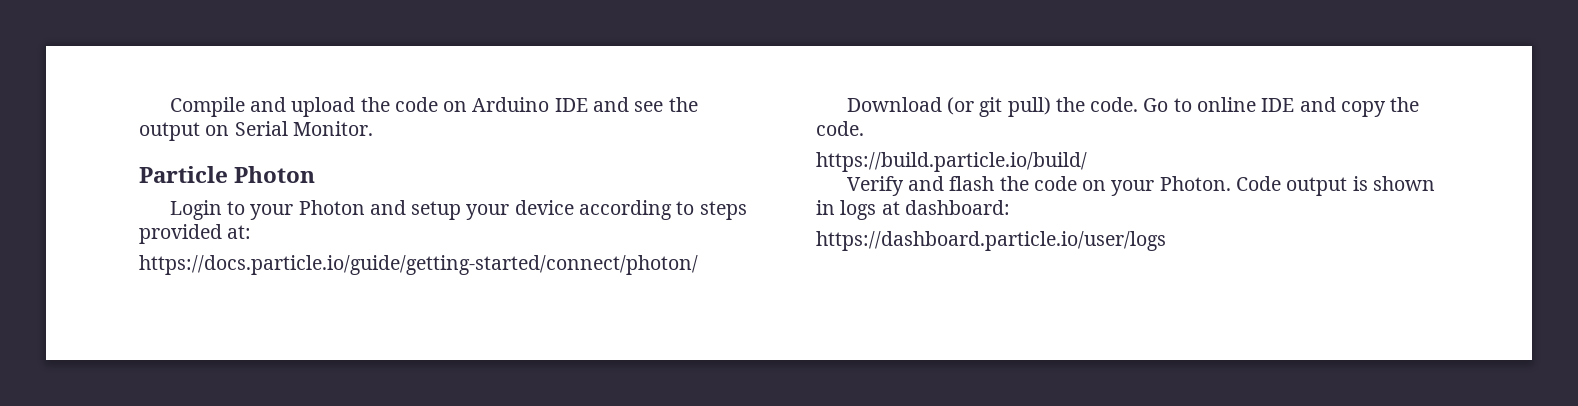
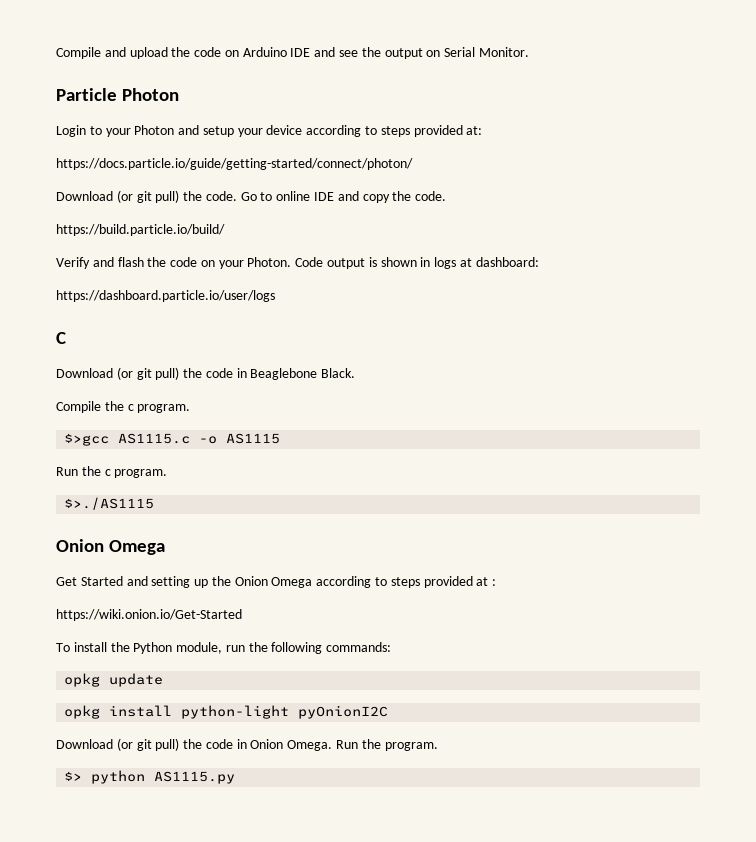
+ C
+ Download (or git pull) the code in Beaglebone Black.
+ Compile the c program.
+ $>gcc AS1115.c -o AS1115
+ Run the c program.
+ $>./AS1115
+ Onion Omega
+ Get Started and setting up the Onion Omega according to steps provided at :
+ https://wiki.onion.io/Get-Started
+ To install the Python module, run the following commands:
+ opkg update
+ opkg install python-light pyOnionI2C
+ Download (or git pull) the code in Onion Omega. Run the program.
+ $> python AS1115.py

